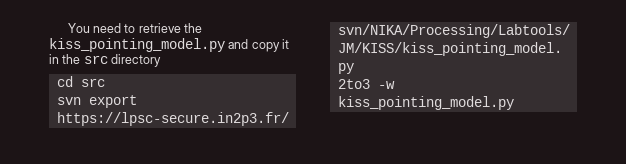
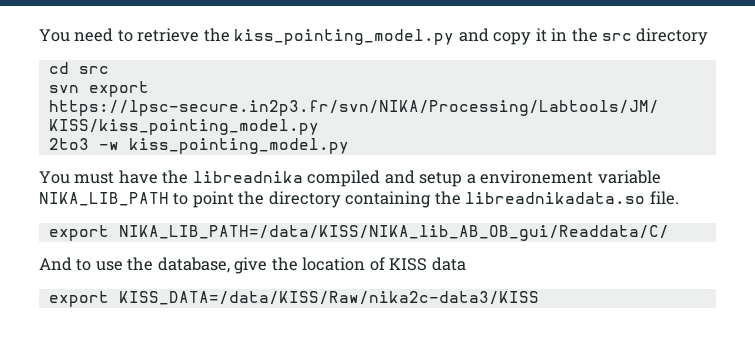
+ You must have the libreadnika compiled and setup a environement variable NIKA_LIB_PATH to point the directory containing the libreadnikadata.so file.
+ export NIKA_LIB_PATH=/data/KISS/NIKA_lib_AB_OB_gui/Readdata/C/
+ And to use the database, give the location of KISS data
+ export KISS_DATA=/data/KISS/Raw/nika2c-data3/KISS

